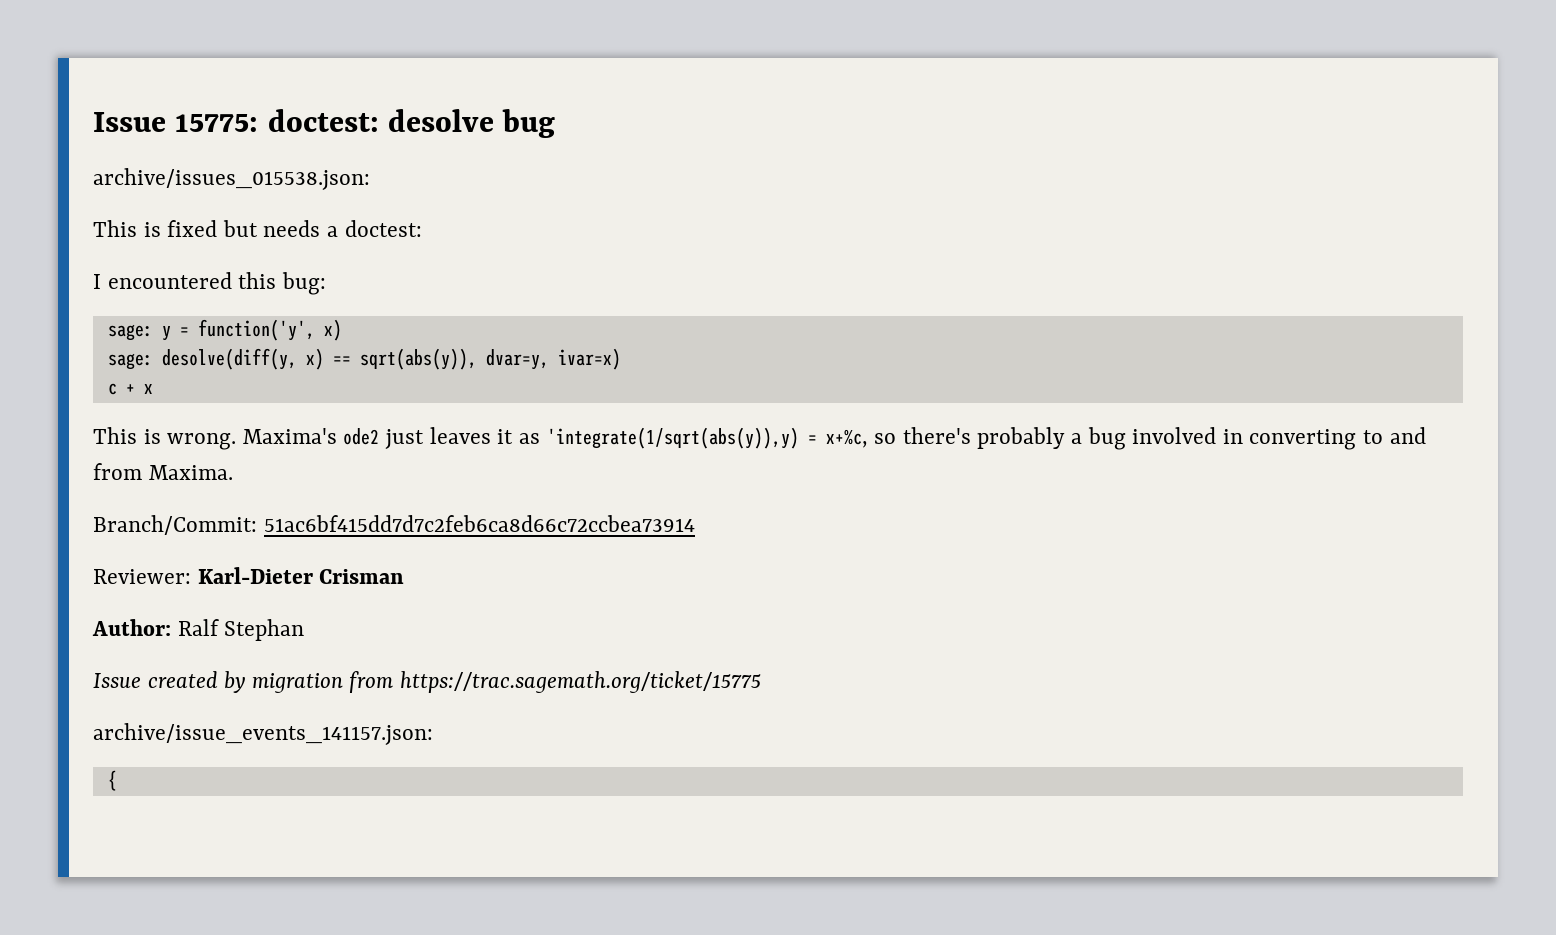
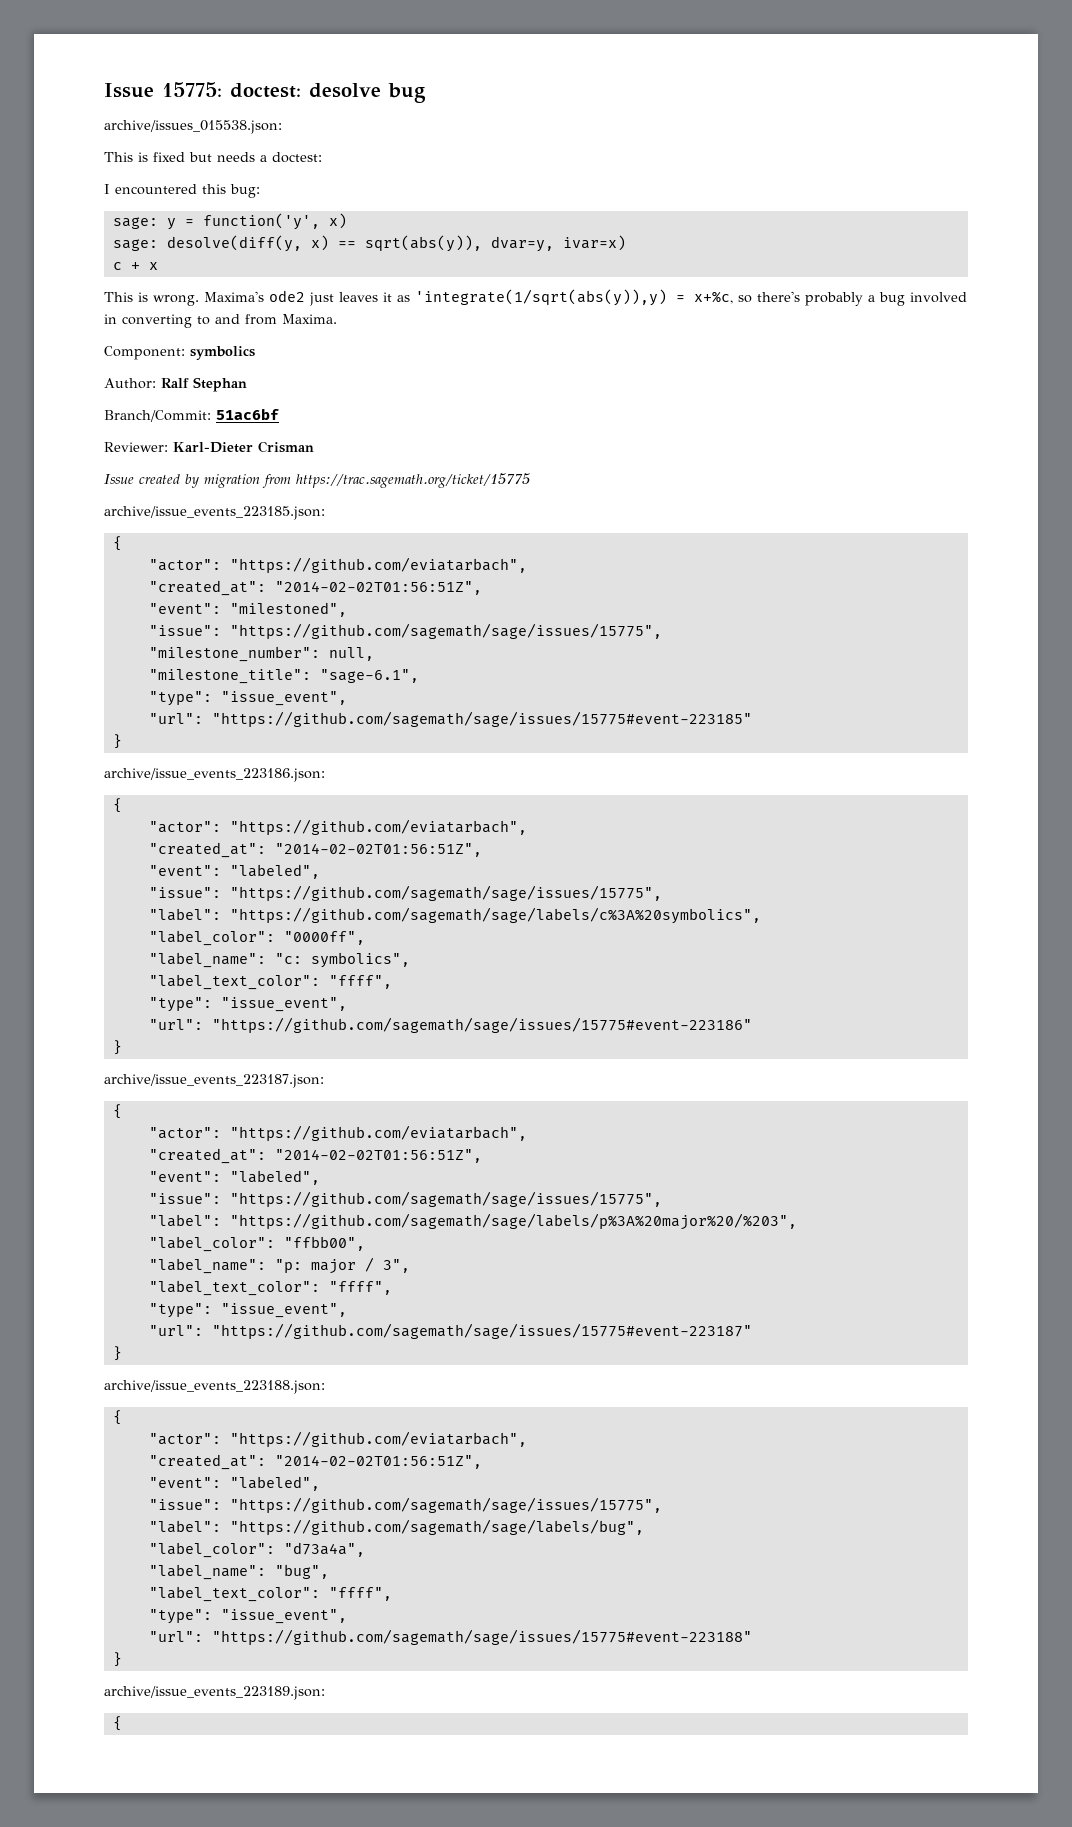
+ Component: symbolics
+ Author: Ralf Stephan
- Branch/Commit: 51ac6bf415dd7d7c2feb6ca8d66c72ccbea73914
+ Branch/Commit: 51ac6bf
- Author: Ralf Stephan
- archive/issue_events_141157.json:
+ archive/issue_events_223185.json:
+ {
+ "actor": "https://github.com/eviatarbach",
+ "created_at": "2014-02-02T01:56:51Z",
+ "event": "milestoned",
+ "issue": "https://github.com/sagemath/sage/issues/15775",
+ "milestone_number": null,
+ "milestone_title": "sage-6.1",
+ "type": "issue_event",
+ "url": "https://github.com/sagemath/sage/issues/15775#event-223185"
+ }
+ archive/issue_events_223186.json:
+ {
+ "actor": "https://github.com/eviatarbach",
+ "created_at": "2014-02-02T01:56:51Z",
+ "event": "labeled",
+ "issue": "https://github.com/sagemath/sage/issues/15775",
+ "label": "https://github.com/sagemath/sage/labels/c%3A%20symbolics",
+ "label_color": "0000ff",
+ "label_name": "c: symbolics",
+ "label_text_color": "ffff",
+ "type": "issue_event",
+ "url": "https://github.com/sagemath/sage/issues/15775#event-223186"
+ }
+ archive/issue_events_223187.json:
+ {
+ "actor": "https://github.com/eviatarbach",
+ "created_at": "2014-02-02T01:56:51Z",
+ "event": "labeled",
+ "issue": "https://github.com/sagemath/sage/issues/15775",
+ "label": "https://github.com/sagemath/sage/labels/p%3A%20major%20/%203",
+ "label_color": "ffbb00",
+ "label_name": "p: major / 3",
+ "label_text_color": "ffff",
+ "type": "issue_event",
+ "url": "https://github.com/sagemath/sage/issues/15775#event-223187"
+ }
+ archive/issue_events_223188.json:
+ {
+ "actor": "https://github.com/eviatarbach",
+ "created_at": "2014-02-02T01:56:51Z",
+ "event": "labeled",
+ "issue": "https://github.com/sagemath/sage/issues/15775",
+ "label": "https://github.com/sagemath/sage/labels/bug",
+ "label_color": "d73a4a",
+ "label_name": "bug",
+ "label_text_color": "ffff",
+ "type": "issue_event",
+ "url": "https://github.com/sagemath/sage/issues/15775#event-223188"
+ }
+ archive/issue_events_223189.json:

